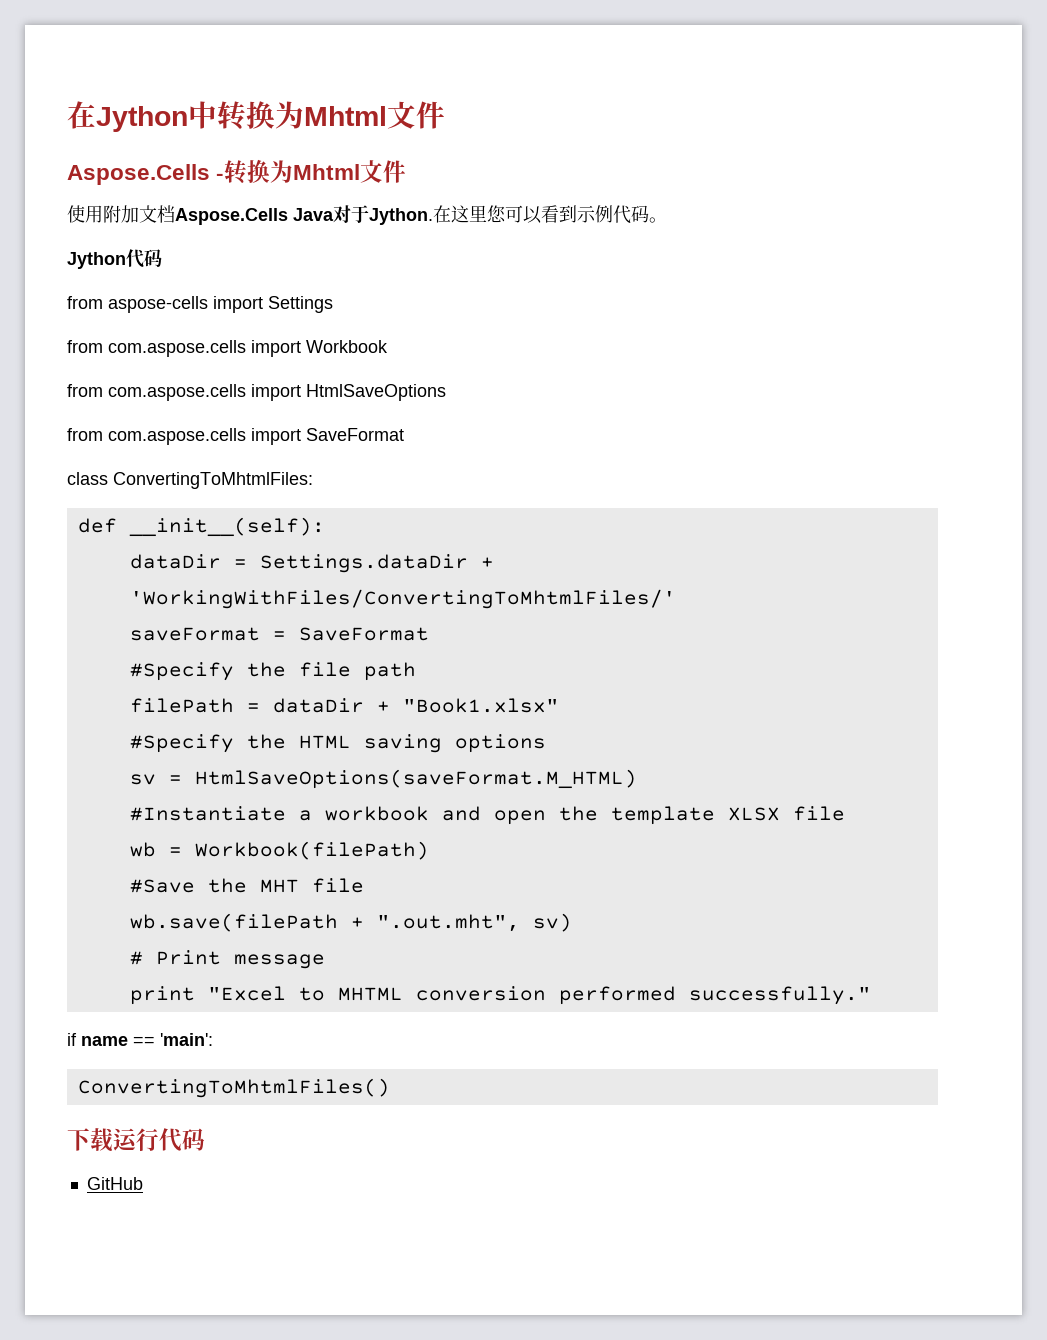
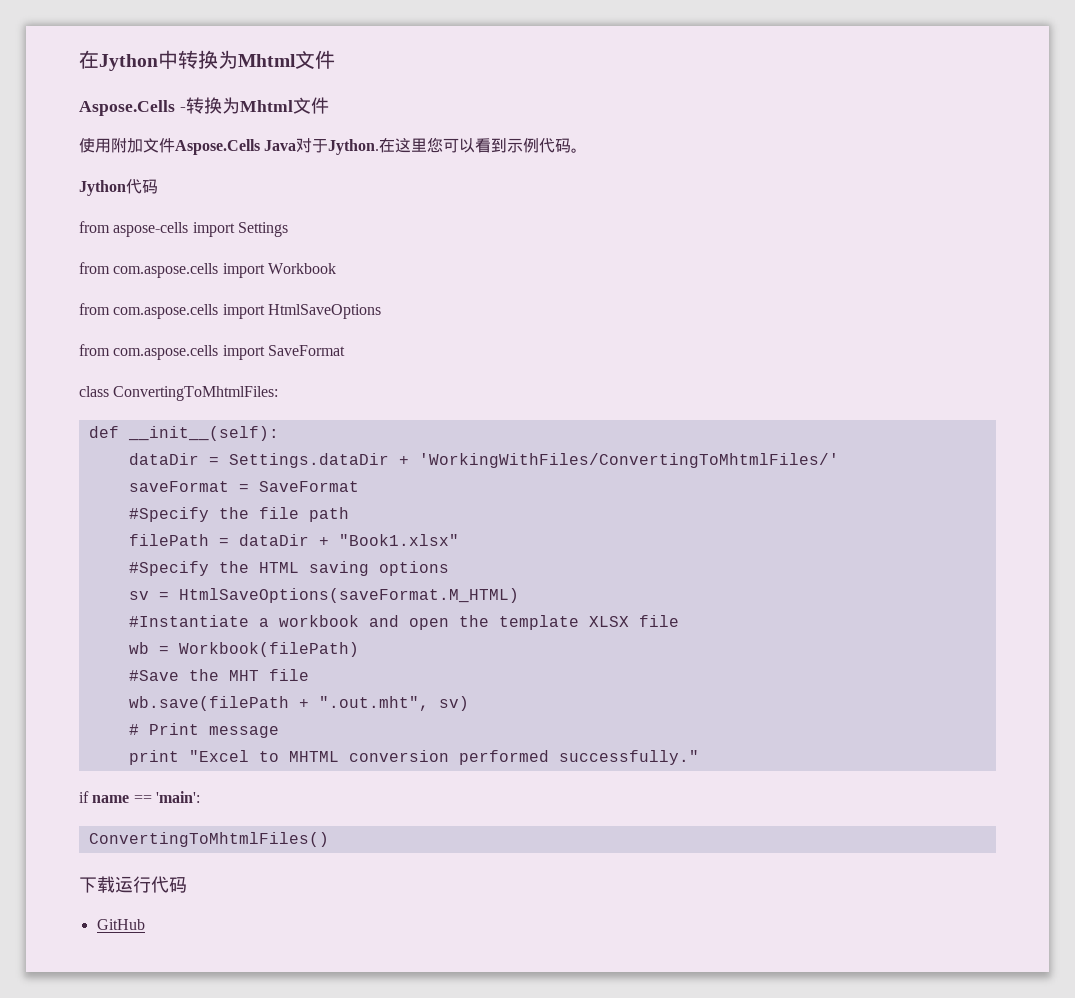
- 使用附加文档Aspose.Cells Java对于Jython.
+ 使用附加文件Aspose.Cells Java对于Jython.

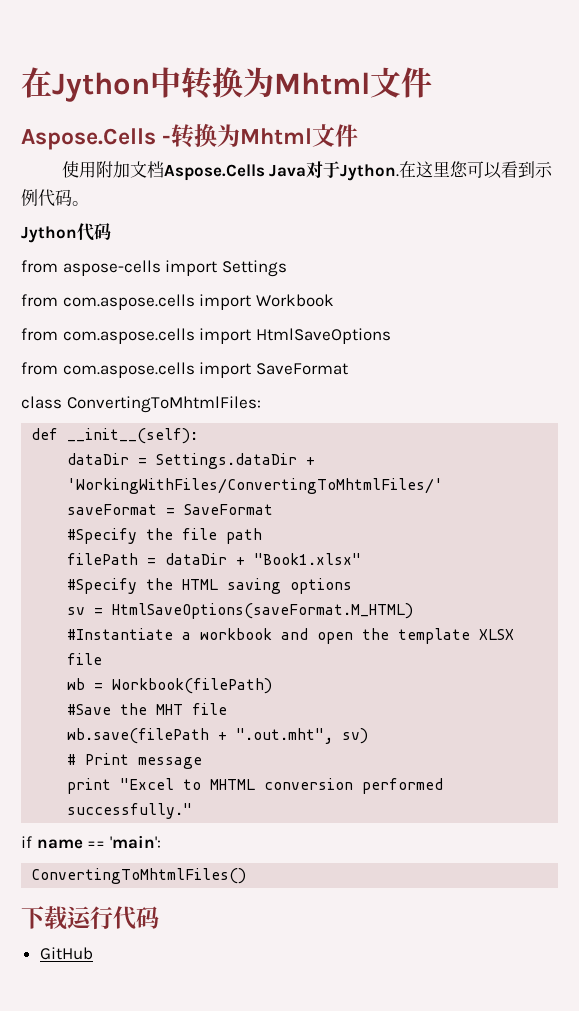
- 使用附加文件Aspose.Cells Java对于Jython.
+ 使用附加文档Aspose.Cells Java对于Jython.

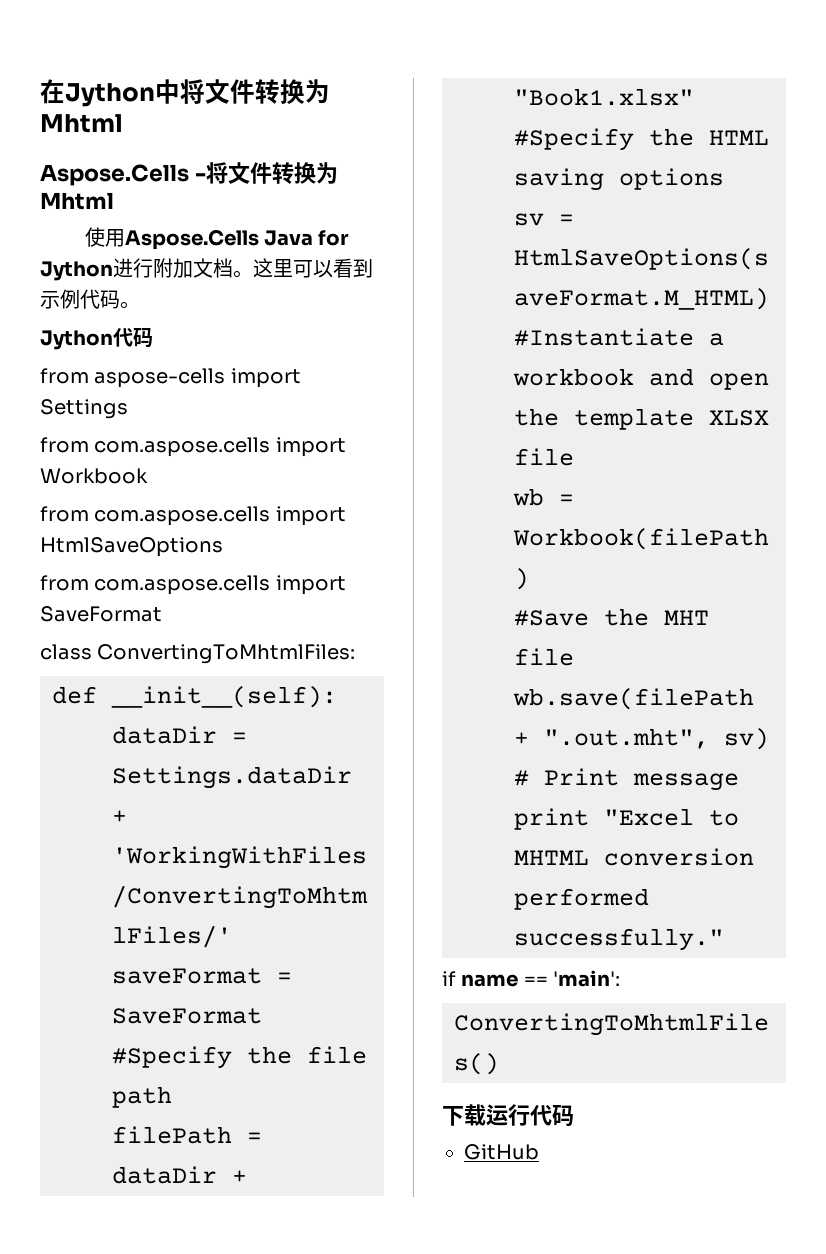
- 在Jython中转换为Mhtml文件
+ 在Jython中将文件转换为Mhtml
- Aspose.Cells -转换为Mhtml文件
+ Aspose.Cells -将文件转换为Mhtml
- 使用附加文档Aspose.Cells Java对于Jython.在这里您可以看到示例代码。
+ 使用Aspose.Cells Java for Jython进行附加文档。这里可以看到示例代码。

